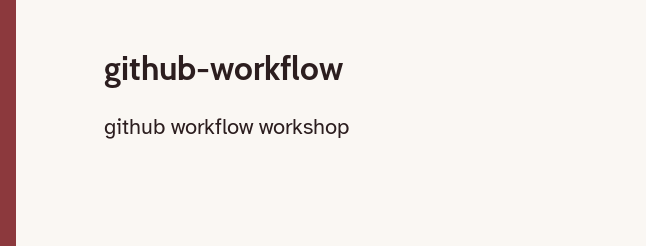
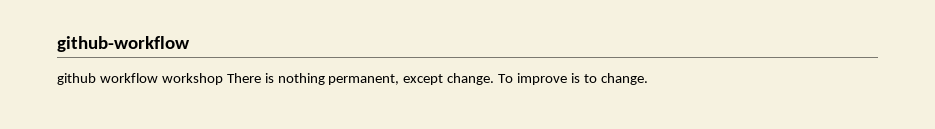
- github workflow workshop
+ github workflow workshop There is nothing permanent, except change. To improve is to change.

